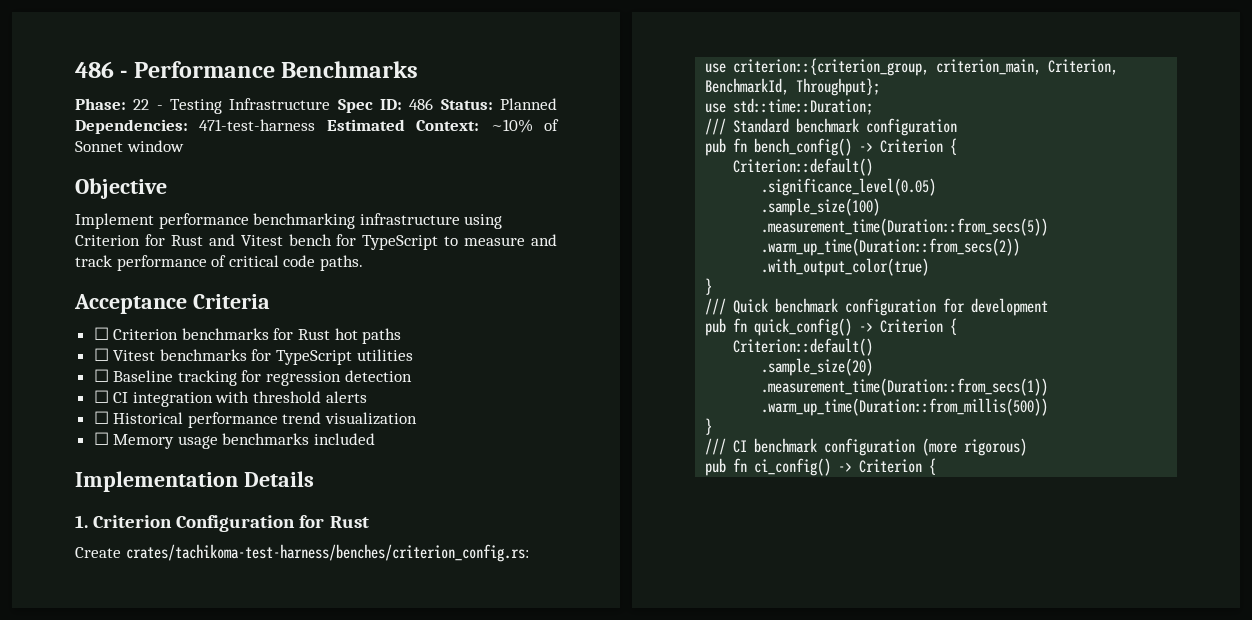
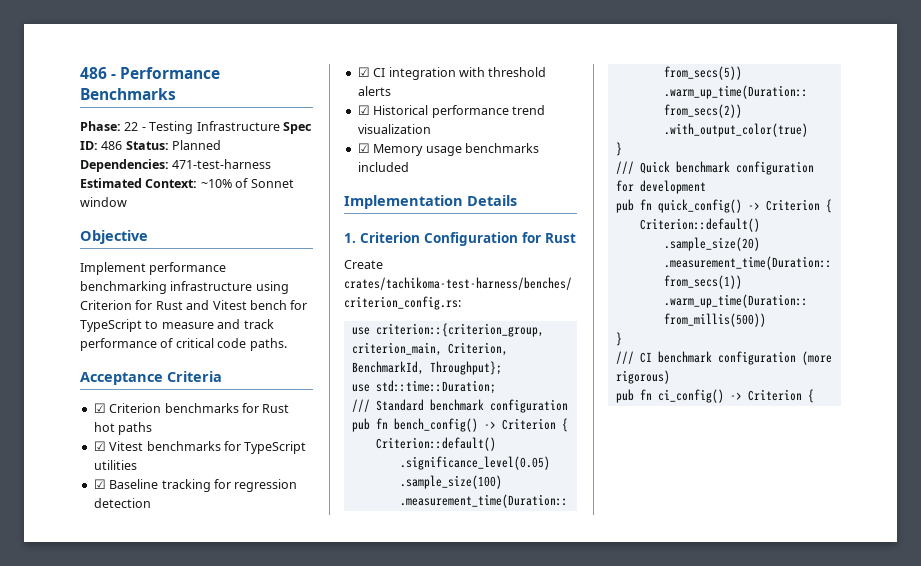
- ☐ Criterion benchmarks for Rust hot paths
+ ☑ Criterion benchmarks for Rust hot paths
- ☐ Vitest benchmarks for TypeScript utilities
+ ☑ Vitest benchmarks for TypeScript utilities
- ☐ Baseline tracking for regression detection
+ ☑ Baseline tracking for regression detection
- ☐ CI integration with threshold alerts
+ ☑ CI integration with threshold alerts
- ☐ Historical performance trend visualization
+ ☑ Historical performance trend visualization
- ☐ Memory usage benchmarks included
+ ☑ Memory usage benchmarks included

